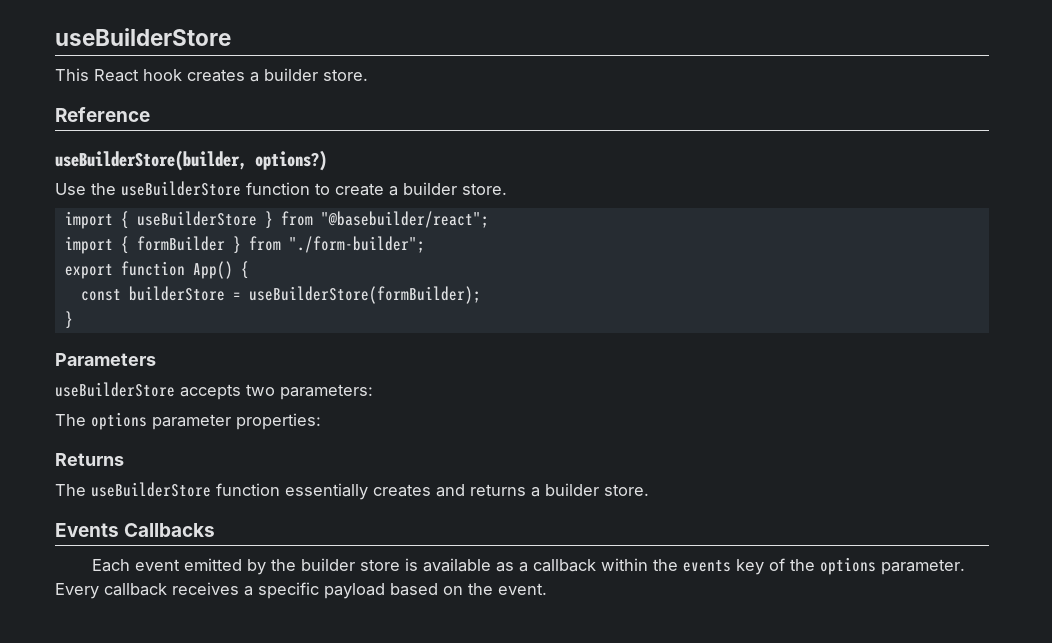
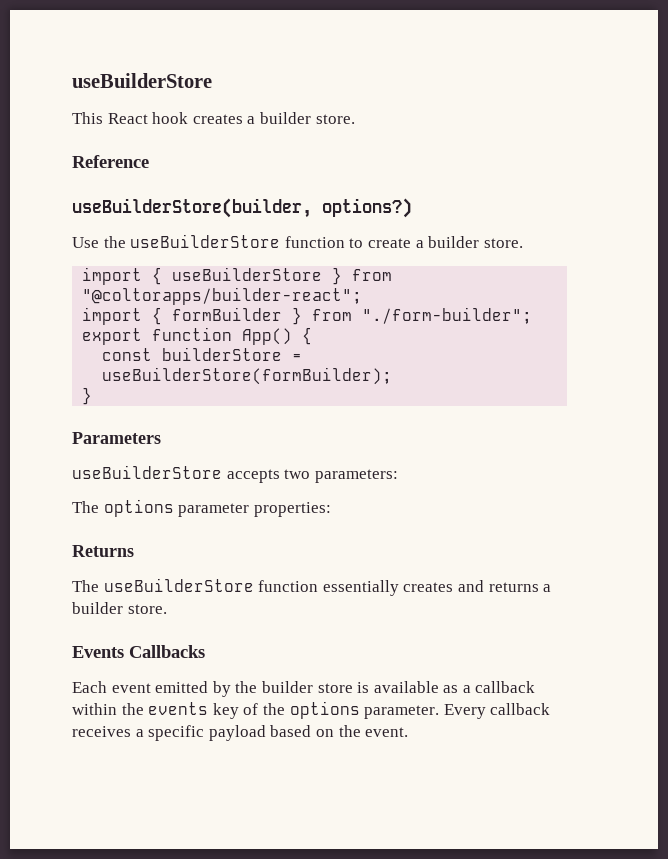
- import { useBuilderStore } from "@basebuilder/react";
+ import { useBuilderStore } from "@coltorapps/builder-react";

